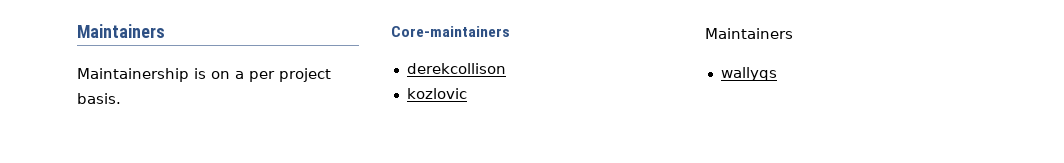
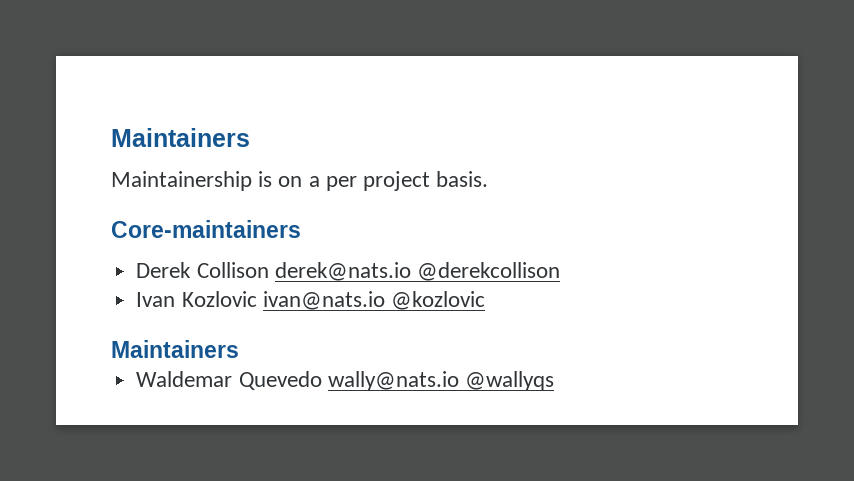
- derekcollison
- kozlovic
+ Derek Collison derek@nats.io @derekcollison
+ Ivan Kozlovic ivan@nats.io @kozlovic
  Maintainers
- wallyqs
+ Waldemar Quevedo wally@nats.io @wallyqs

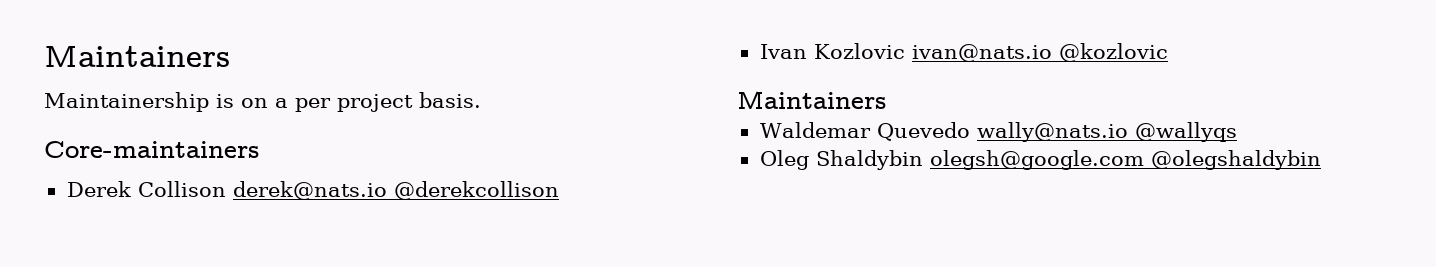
+ Oleg Shaldybin olegsh@google.com @olegshaldybin

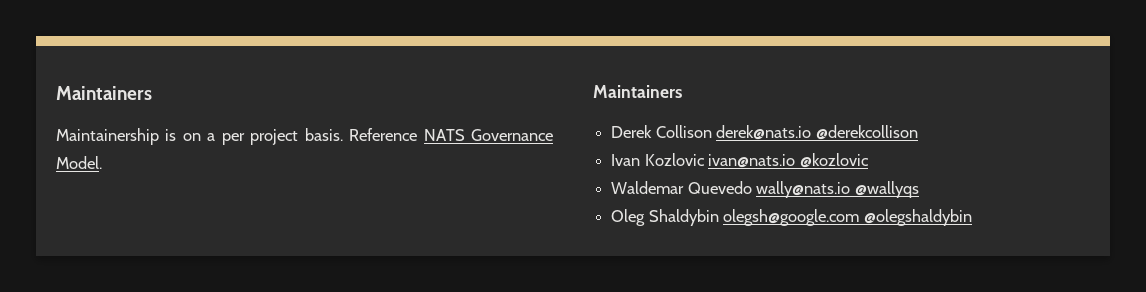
- Maintainership is on a per project basis.
- Core-maintainers
+ Maintainership is on a per project basis. Reference NATS Governance Model.
+ Maintainers
  Ivan Kozlovic ivan@nats.io @kozlovic
- Maintainers

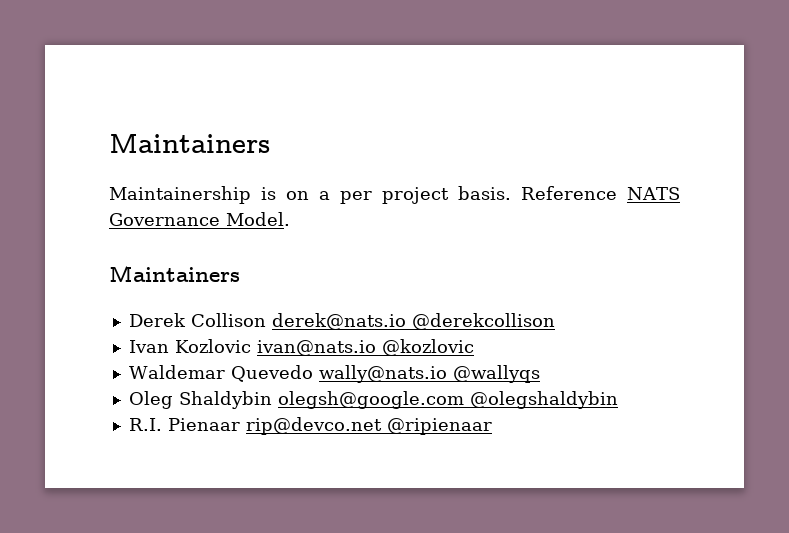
+ R.I. Pienaar rip@devco.net @ripienaar

